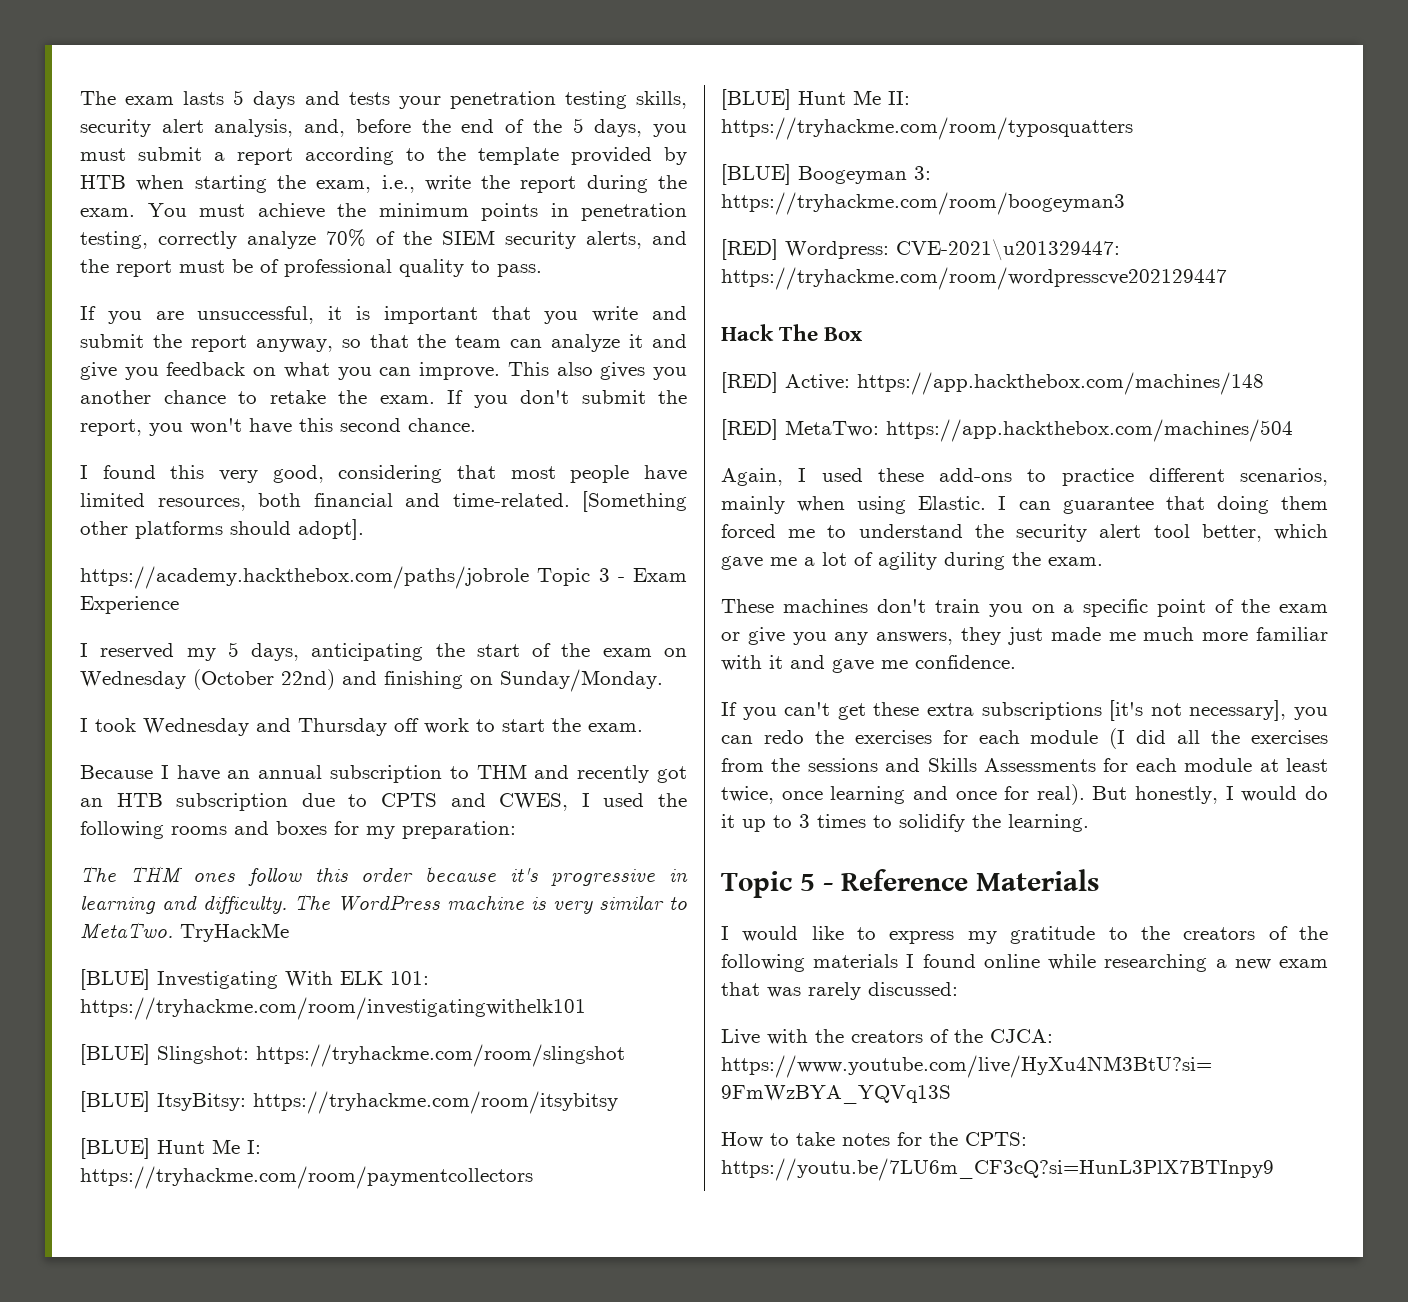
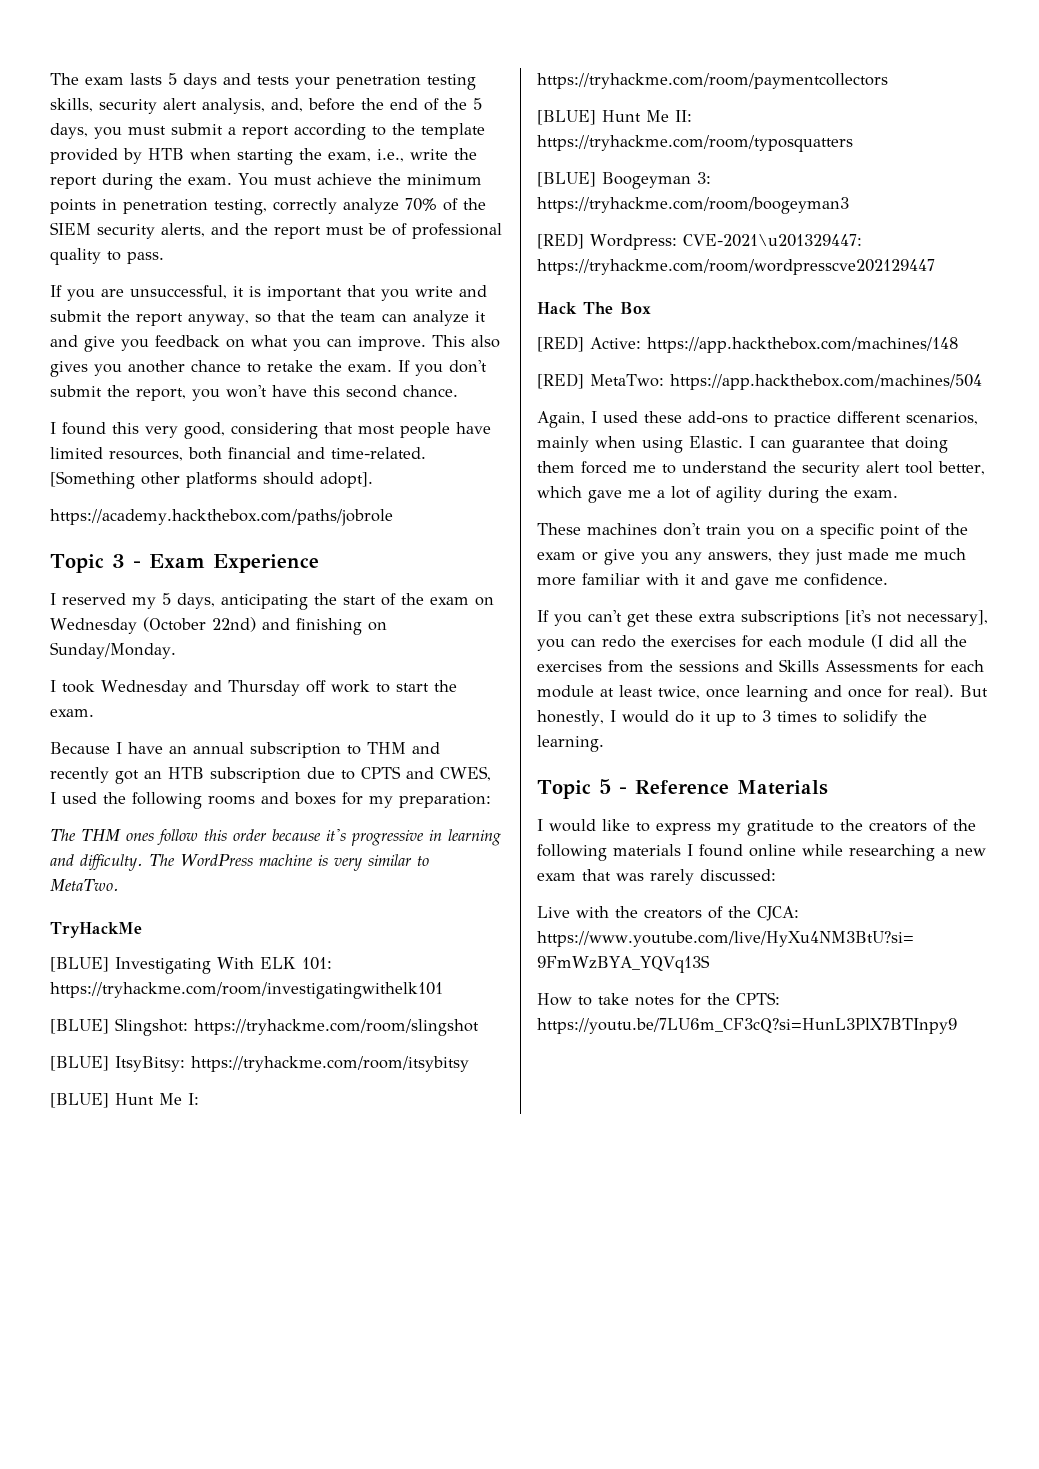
- https://academy.hackthebox.com/paths/jobrole Topic 3 - Exam Experience
+ https://academy.hackthebox.com/paths/jobrole
+ Topic 3 - Exam Experience
- The WordPress machine is very similar to MetaTwo. TryHackMe
+ The WordPress machine is very similar to MetaTwo.
+ TryHackMe

